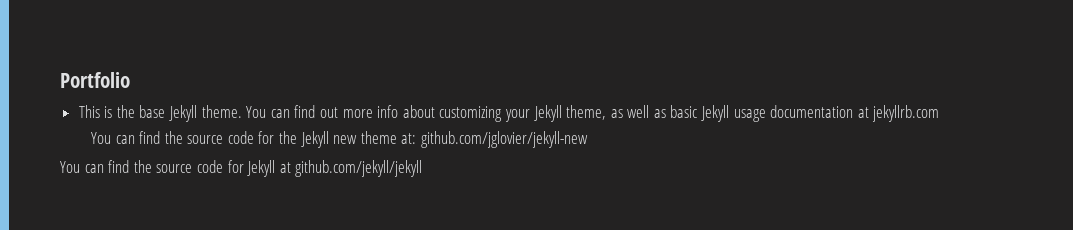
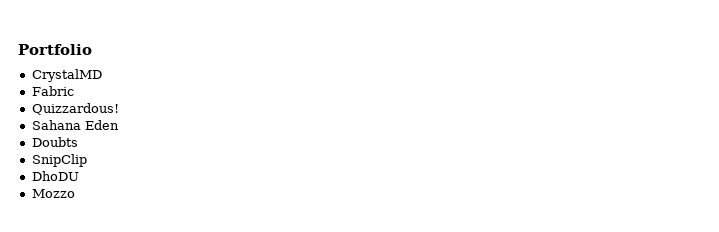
- This is the base Jekyll theme. You can find out more info about customizing your Jekyll theme, as well as basic Jekyll usage documentation at jekyllrb.com
- You can find the source code for the Jekyll new theme at: github.com/jglovier/jekyll-new
- You can find the source code for Jekyll at github.com/jekyll/jekyll
+ CrystalMD
+ Fabric
+ Quizzardous!
+ Sahana Eden
+ Doubts
+ SnipClip
+ DhoDU
+ Mozzo

